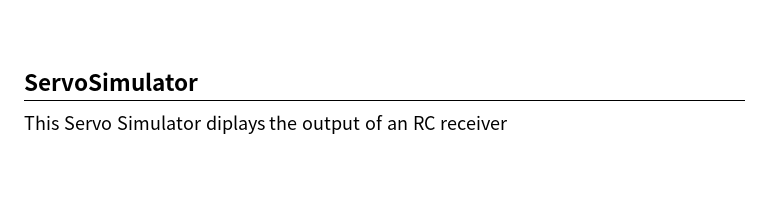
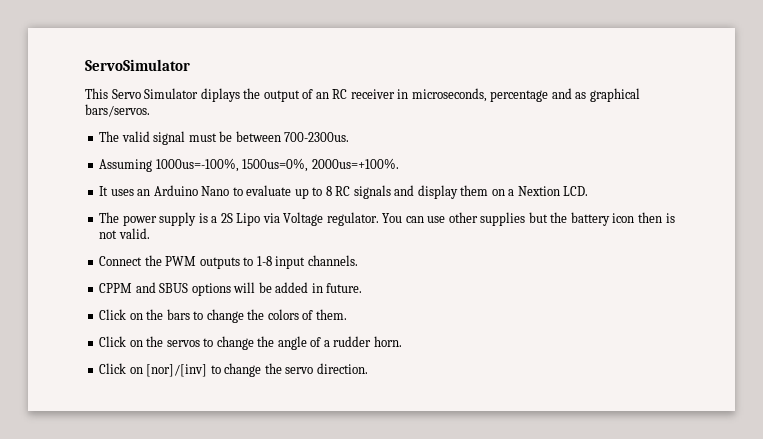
- This Servo Simulator diplays the output of an RC receiver
+ This Servo Simulator diplays the output of an RC receiver in microseconds, percentage and as graphical bars/servos.
+ The valid signal must be between 700-2300us.
+ Assuming 1000us=-100%, 1500us=0%, 2000us=+100%.
+ It uses an Arduino Nano to evaluate up to 8 RC signals and display them on a Nextion LCD.
+ The power supply is a 2S Lipo via Voltage regulator. You can use other supplies but the battery icon then is not valid.
+ Connect the PWM outputs to 1-8 input channels.
+ CPPM and SBUS options will be added in future.
+ Click on the bars to change the colors of them.
+ Click on the servos to change the angle of a rudder horn.
+ Click on [nor]/[inv] to change the servo direction.

